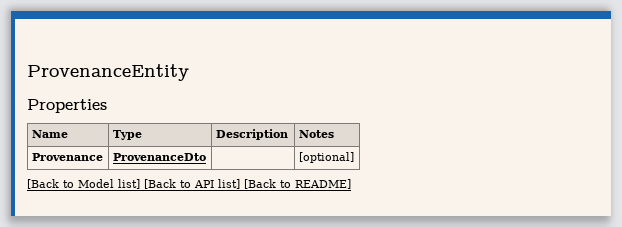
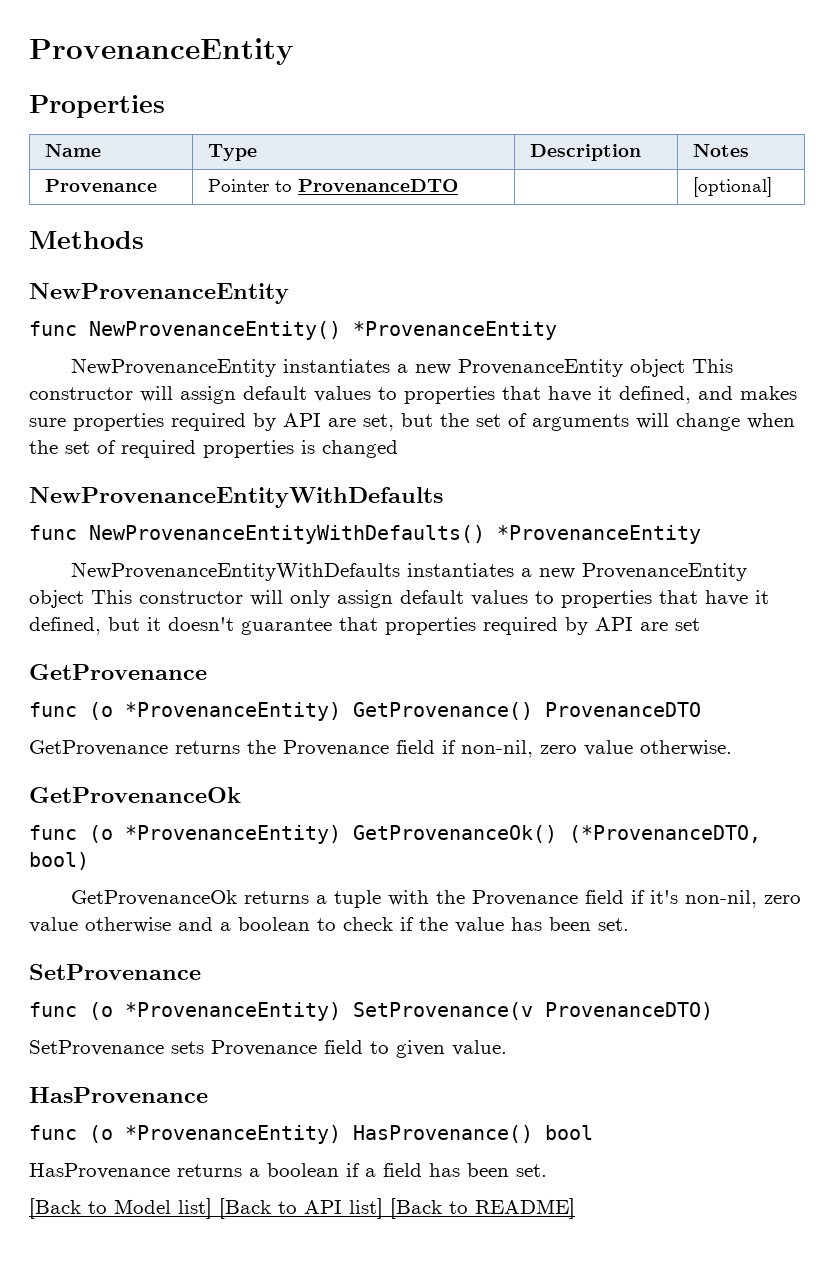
- Provenance | ProvenanceDto | | [optional]
+ Provenance | Pointer to ProvenanceDTO | | [optional]
+ Methods
+ NewProvenanceEntity
+ func NewProvenanceEntity() *ProvenanceEntity
+ NewProvenanceEntity instantiates a new ProvenanceEntity object This constructor will assign default values to properties that have it defined, and makes sure properties required by API are set, but the set of arguments will change when the set of required properties is changed
+ NewProvenanceEntityWithDefaults
+ func NewProvenanceEntityWithDefaults() *ProvenanceEntity
+ NewProvenanceEntityWithDefaults instantiates a new ProvenanceEntity object This constructor will only assign default values to properties that have it defined, but it doesn't guarantee that properties required by API are set
+ GetProvenance
+ func (o *ProvenanceEntity) GetProvenance() ProvenanceDTO
+ GetProvenance returns the Provenance field if non-nil, zero value otherwise.
+ GetProvenanceOk
+ func (o *ProvenanceEntity) GetProvenanceOk() (*ProvenanceDTO, bool)
+ GetProvenanceOk returns a tuple with the Provenance field if it's non-nil, zero value otherwise and a boolean to check if the value has been set.
+ SetProvenance
+ func (o *ProvenanceEntity) SetProvenance(v ProvenanceDTO)
+ SetProvenance sets Provenance field to given value.
+ HasProvenance
+ func (o *ProvenanceEntity) HasProvenance() bool
+ HasProvenance returns a boolean if a field has been set.

